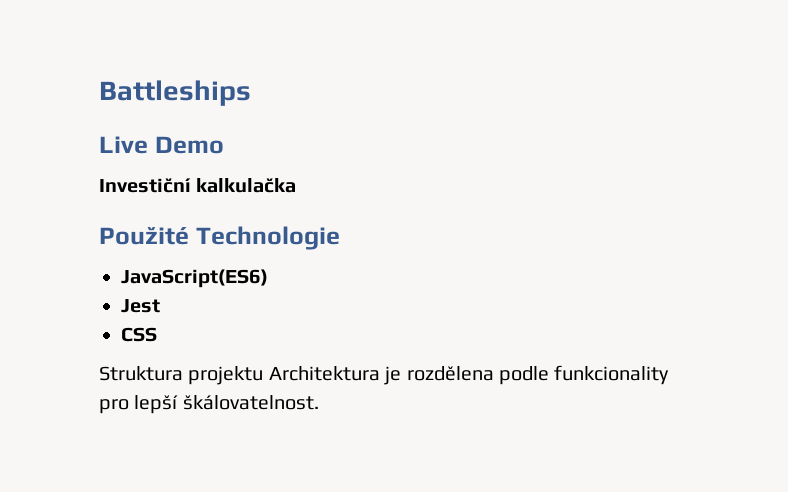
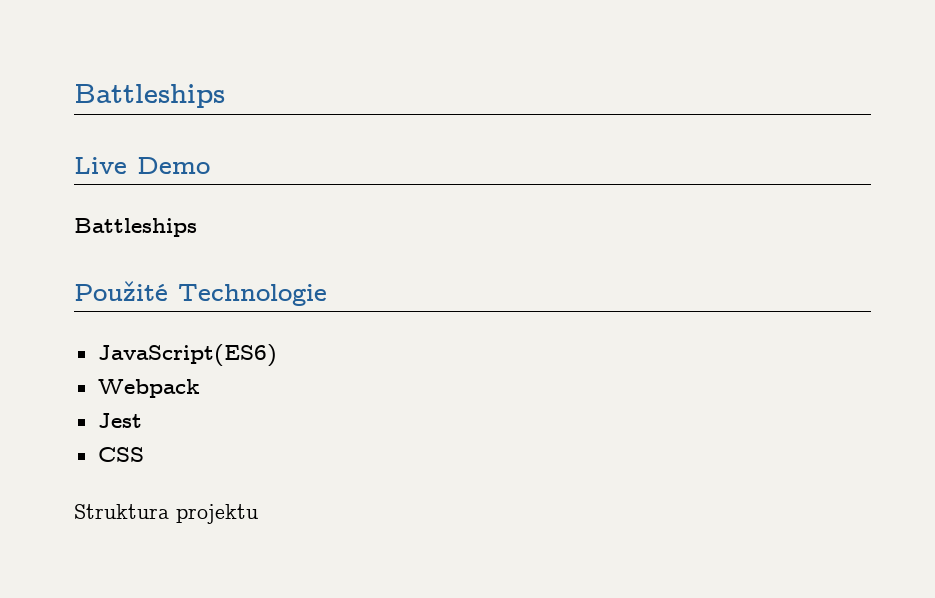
  Live Demo
- Investiční kalkulačka
+ Battleships
+ Webpack
- Struktura projektu Architektura je rozdělena podle funkcionality pro lepší škálovatelnost.
+ Struktura projektu

